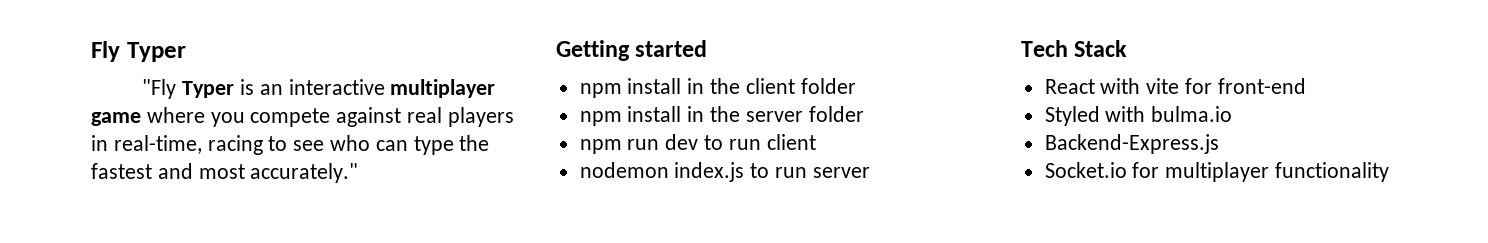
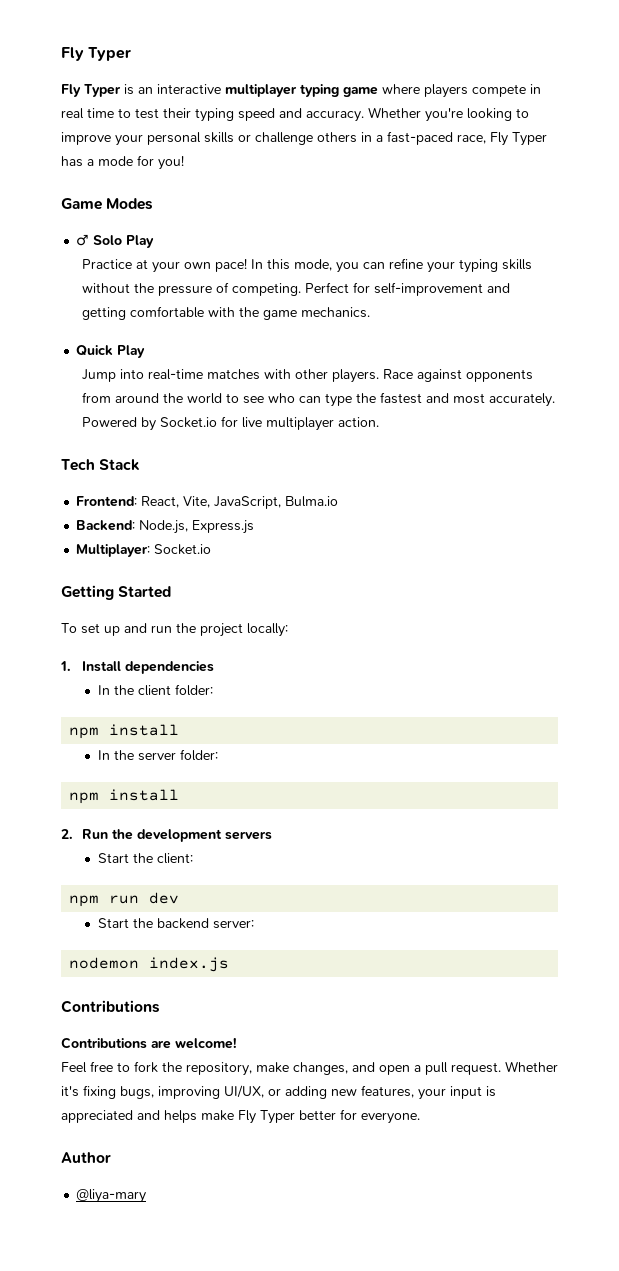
- "Fly Typer is an interactive multiplayer game where you compete against real players in real-time, racing to see who can type the fastest and most accurately."
- Getting started
- npm install in the client folder
- npm install in the server folder
- npm run dev to run client
- nodemon index.js to run server
+ Fly Typer is an interactive multiplayer typing game where players compete in real time to test their typing speed and accuracy. Whether you're looking to improve your personal skills or challenge others in a fast-paced race, Fly Typer has a mode for you!
+ Game Modes
+ ♂ Solo Play
+ Practice at your own pace! In this mode, you can refine your typing skills without the pressure of competing. Perfect for self-improvement and getting comfortable with the game mechanics.
+ Quick Play
+ Jump into real-time matches with other players. Race against opponents from around the world to see who can type the fastest and most accurately. Powered by Socket.io for live multiplayer action.
  Tech Stack
- React with vite for front-end
- Styled with bulma.io
- Backend-Express.js
- Socket.io for multiplayer functionality
+ Frontend: React, Vite, JavaScript, Bulma.io
+ Backend: Node.js, Express.js
+ Multiplayer: Socket.io
+ Getting Started
+ To set up and run the project locally:
+ 1. Install dependencies
+ In the client folder:
+ npm install
+ In the server folder:
+ npm install
+ 2. Run the development servers
+ Start the client:
+ npm run dev
+ Start the backend server:
+ nodemon index.js
+ Contributions
+ Contributions are welcome!
+ Feel free to fork the repository, make changes, and open a pull request. Whether it's fixing bugs, improving UI/UX, or adding new features, your input is appreciated and helps make Fly Typer better for everyone.
+ Author
+ @liya-mary

